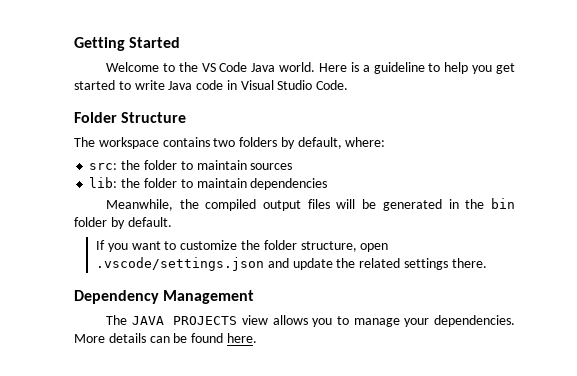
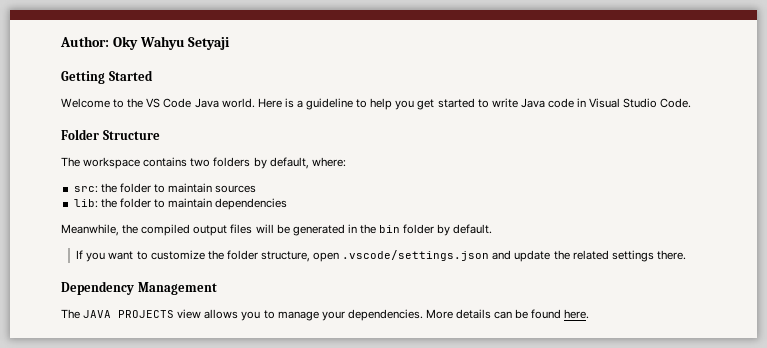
+ Author: Oky Wahyu Setyaji

